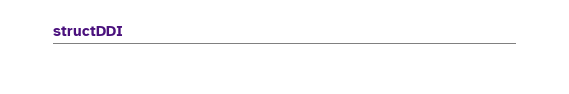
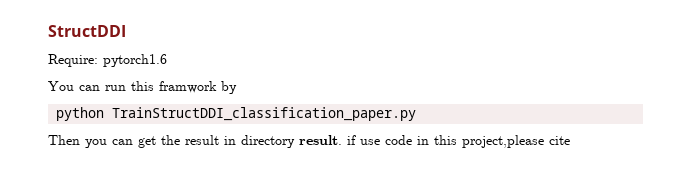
- structDDI
+ StructDDI
+ Require: pytorch1.6
+ You can run this framwork by
+ python TrainStructDDI_classification_paper.py
+ Then you can get the result in directory result. if use code in this project,please cite

